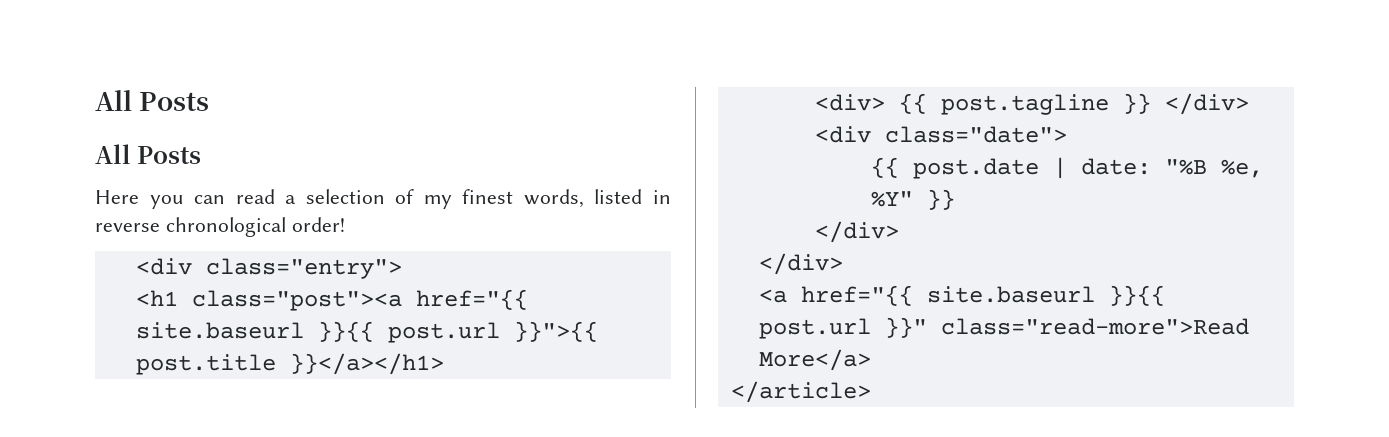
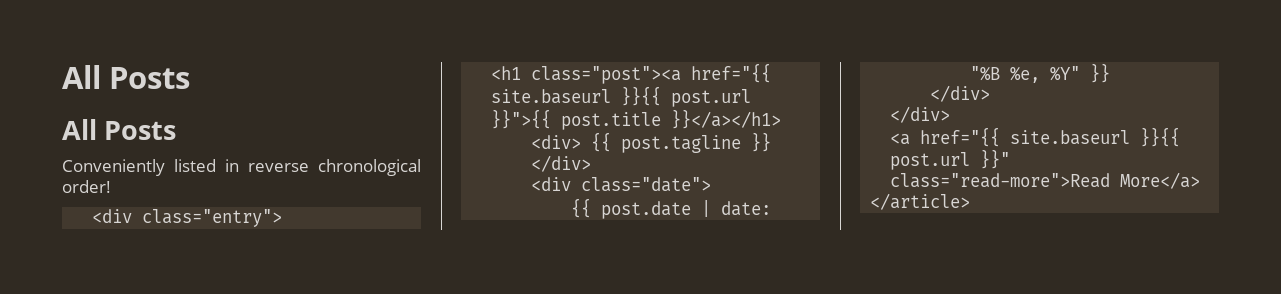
- Here you can read a selection of my finest words, listed in reverse chronological order!
+ Conveniently listed in reverse chronological order!

